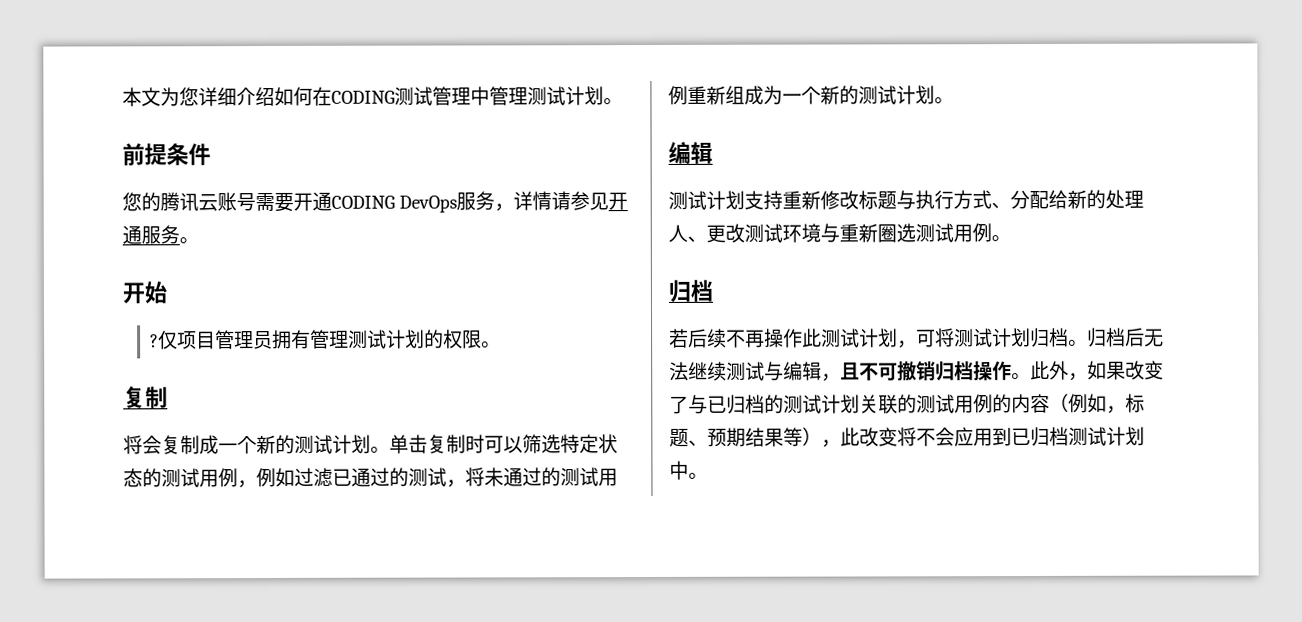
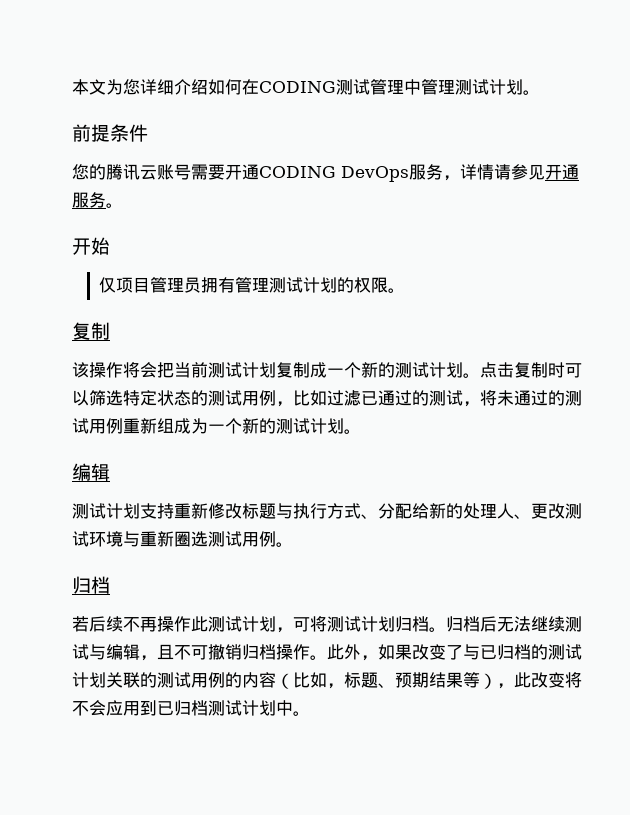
- ?
- 将会复制成一个新的测试计划。
+ 该操作将会把当前测试计划复制成一个新的测试计划。
- 单击复制时可以筛选特定状态的测试用例，例如过滤已通过的测试，将未通过的测试用例重新组成为一个新的测试计划。
+ 点击复制时可以筛选特定状态的测试用例，比如过滤已通过的测试，将未通过的测试用例重新组成为一个新的测试计划。
- 此外，如果改变了与已归档的测试计划关联的测试用例的内容（例如，标题、预期结果等），此改变将不会应用到已归档测试计划中。
+ 此外，如果改变了与已归档的测试计划关联的测试用例的内容（比如，标题、预期结果等），此改变将不会应用到已归档测试计划中。

